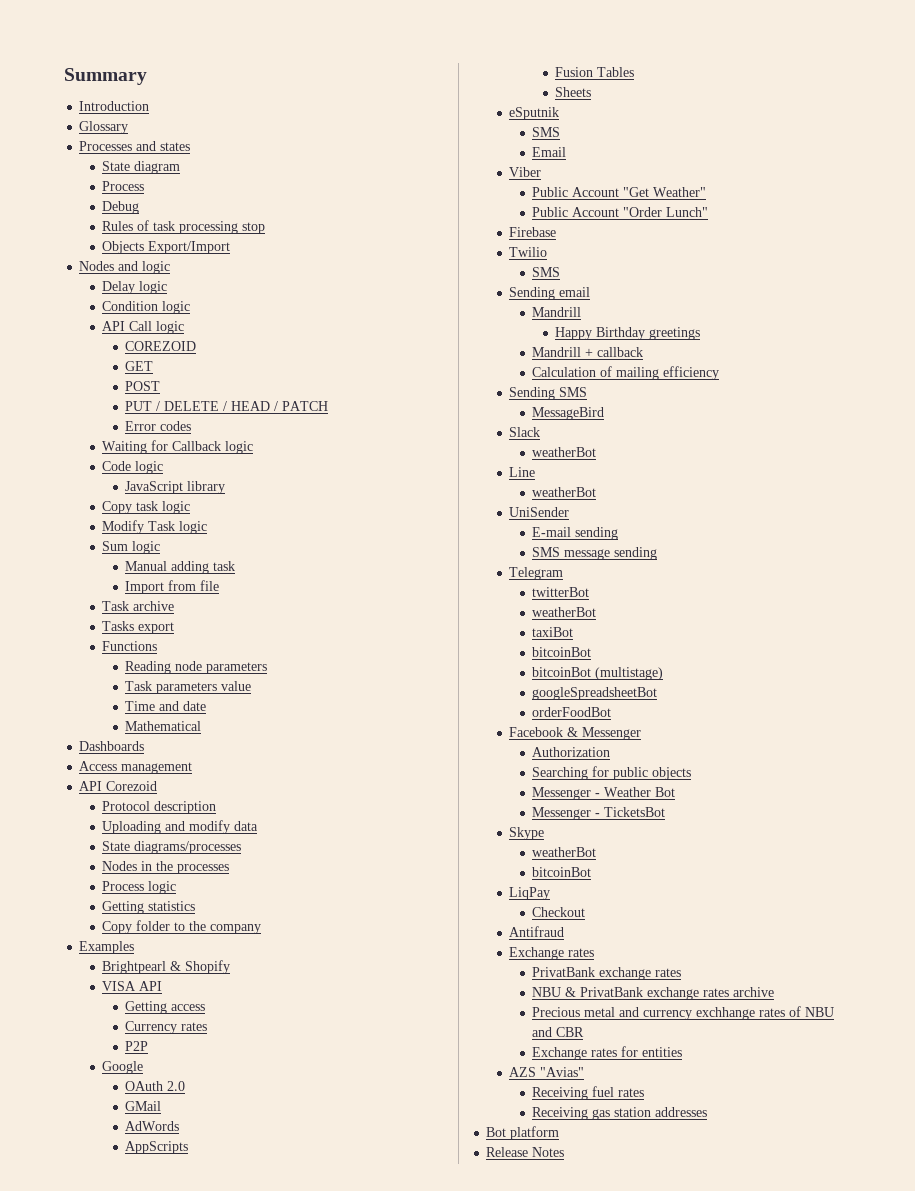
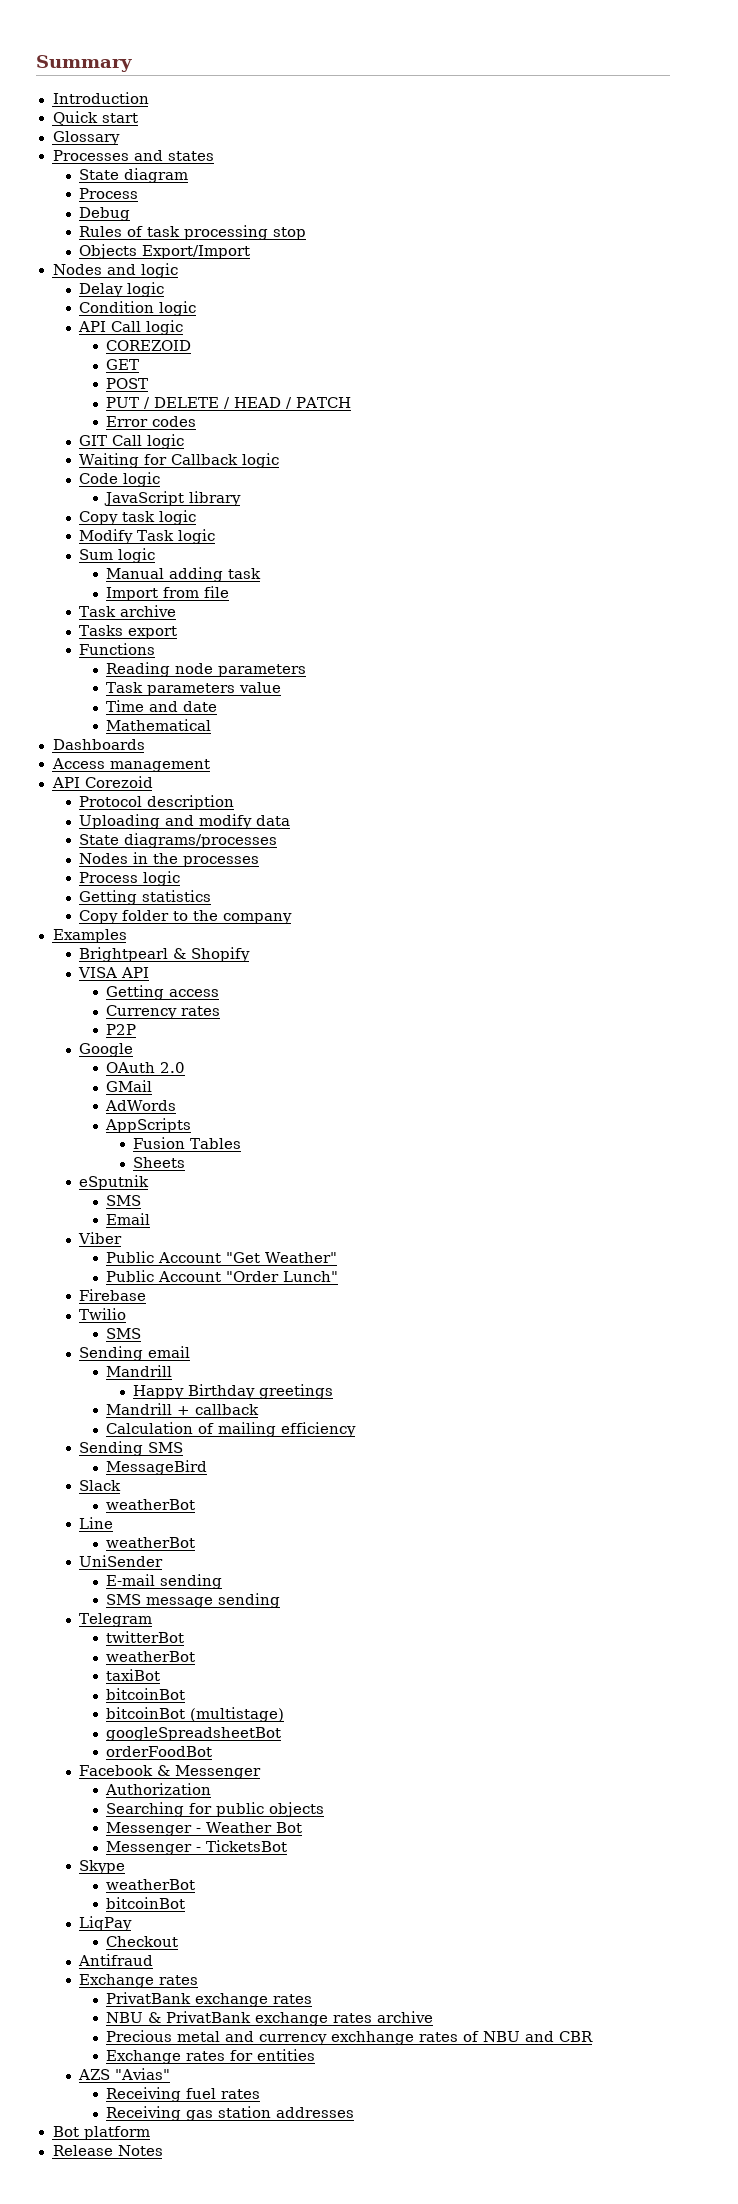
+ Quick start
+ GIT Call logic

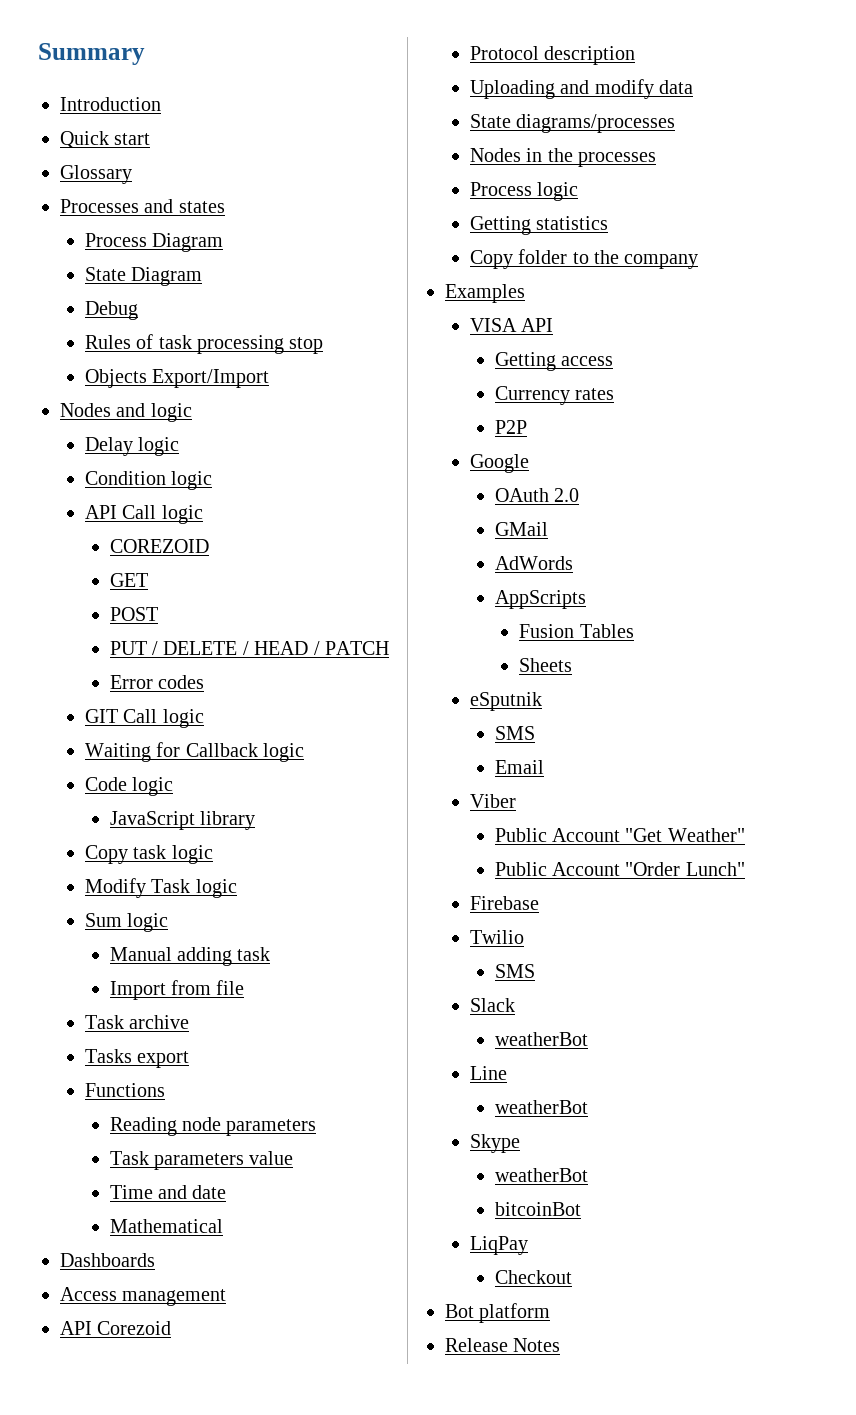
- State diagram
- Process
+ Process Diagram
+ State Diagram
- Brightpearl & Shopify
- Sending email
- Mandrill
- Happy Birthday greetings
- Mandrill + callback
- Calculation of mailing efficiency
- Sending SMS
- MessageBird
  Slack
  weatherBot
  Line
  weatherBot
- UniSender
- E-mail sending
- SMS message sending
- Telegram
- twitterBot
- weatherBot
- taxiBot
- bitcoinBot
- bitcoinBot (multistage)
- googleSpreadsheetBot
- orderFoodBot
- Facebook & Messenger
- Authorization
- Searching for public objects
- Messenger - Weather Bot
- Messenger - TicketsBot
- Antifraud
- Exchange rates
- PrivatBank exchange rates
- NBU & PrivatBank exchange rates archive
- Precious metal and currency exchhange rates of NBU and CBR
- Exchange rates for entities
- AZS "Avias"
- Receiving fuel rates
- Receiving gas station addresses

